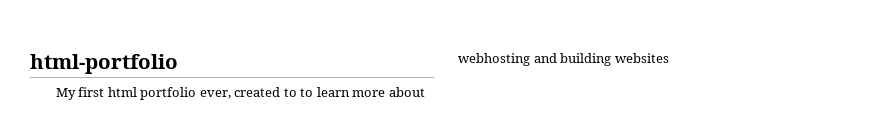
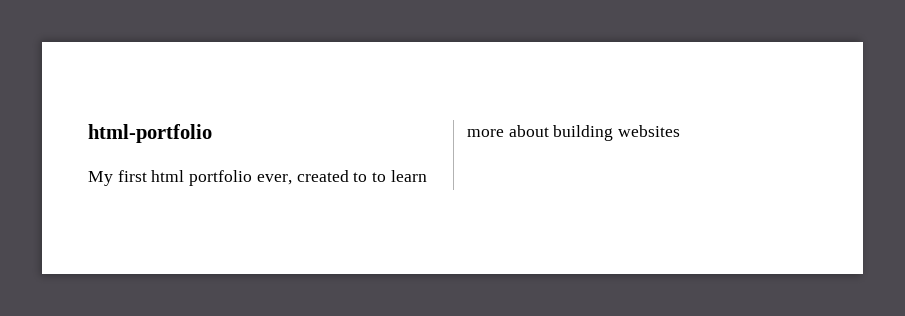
- My first html portfolio ever, created to to learn more about webhosting and building websites
+ My first html portfolio ever, created to to learn more about building websites

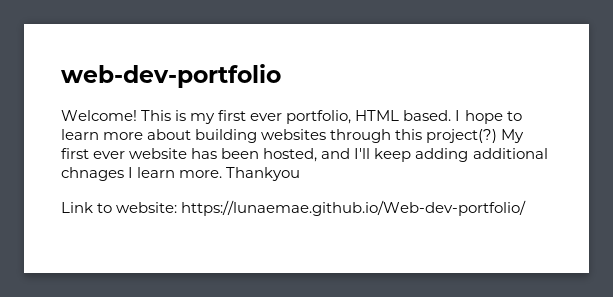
- html-portfolio
- My first html portfolio ever, created to to learn more about building websites
+ web-dev-portfolio
+ Welcome! This is my first ever portfolio, HTML based. I hope to learn more about building websites through this project(?) My first ever website has been hosted, and I'll keep adding additional chnages I learn more. Thankyou
+ Link to website: https://lunaemae.github.io/Web-dev-portfolio/

